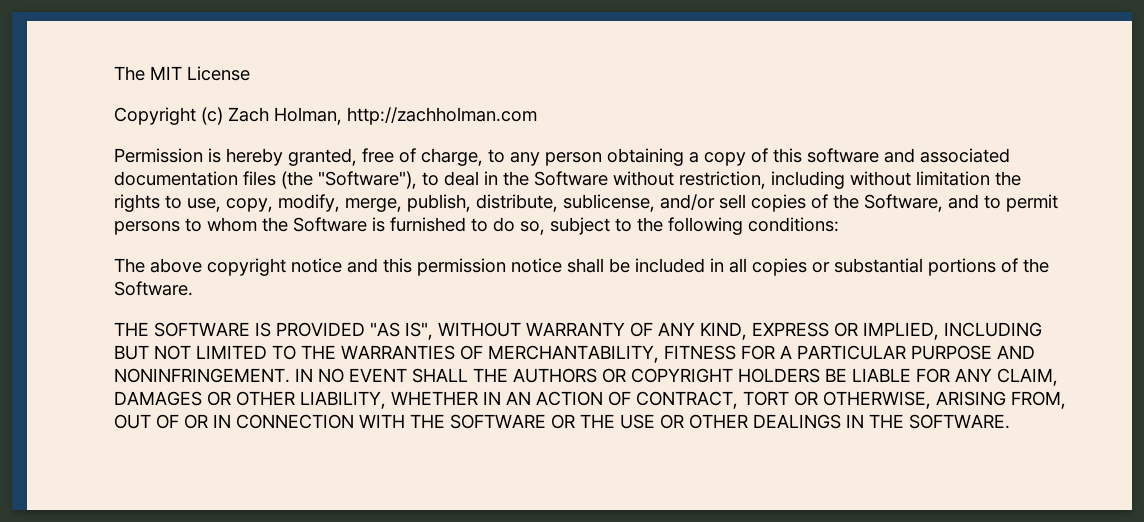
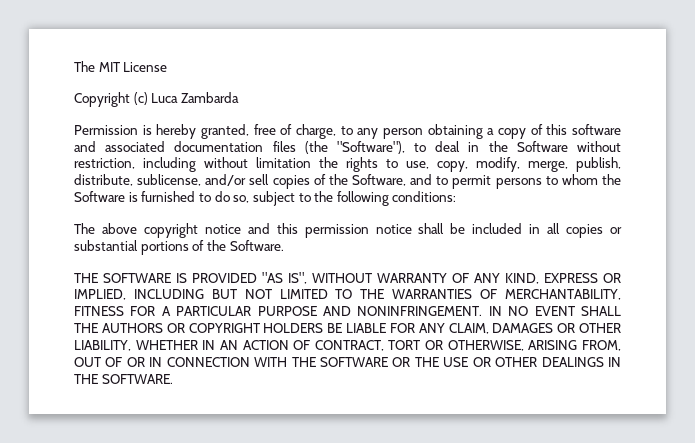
- Copyright (c) Zach Holman, http://zachholman.com
+ Copyright (c) Luca Zambarda

